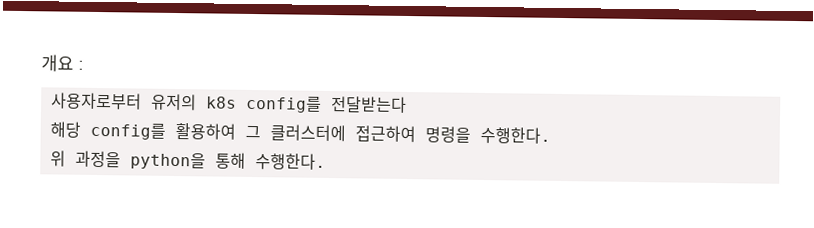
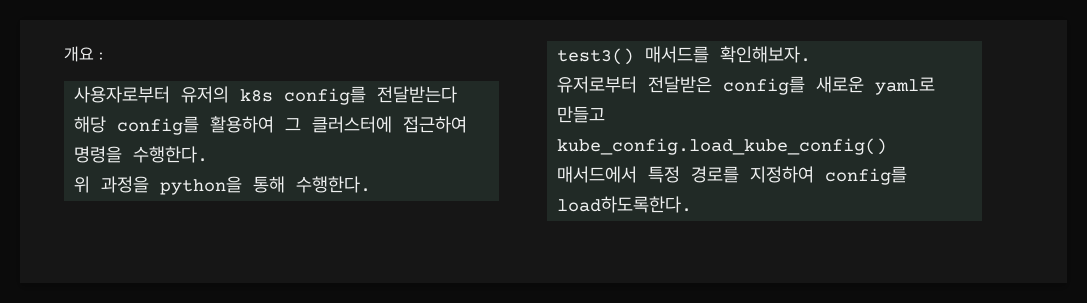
+ test3() 매서드를 확인해보자.
+ 유저로부터 전달받은 config를 새로운 yaml로 만들고
+ kube_config.load_kube_config() 매서드에서 특정 경로를 지정하여 config를 load하도록한다.

